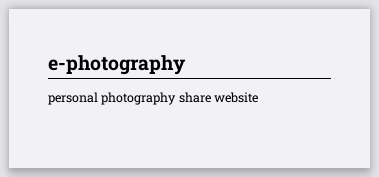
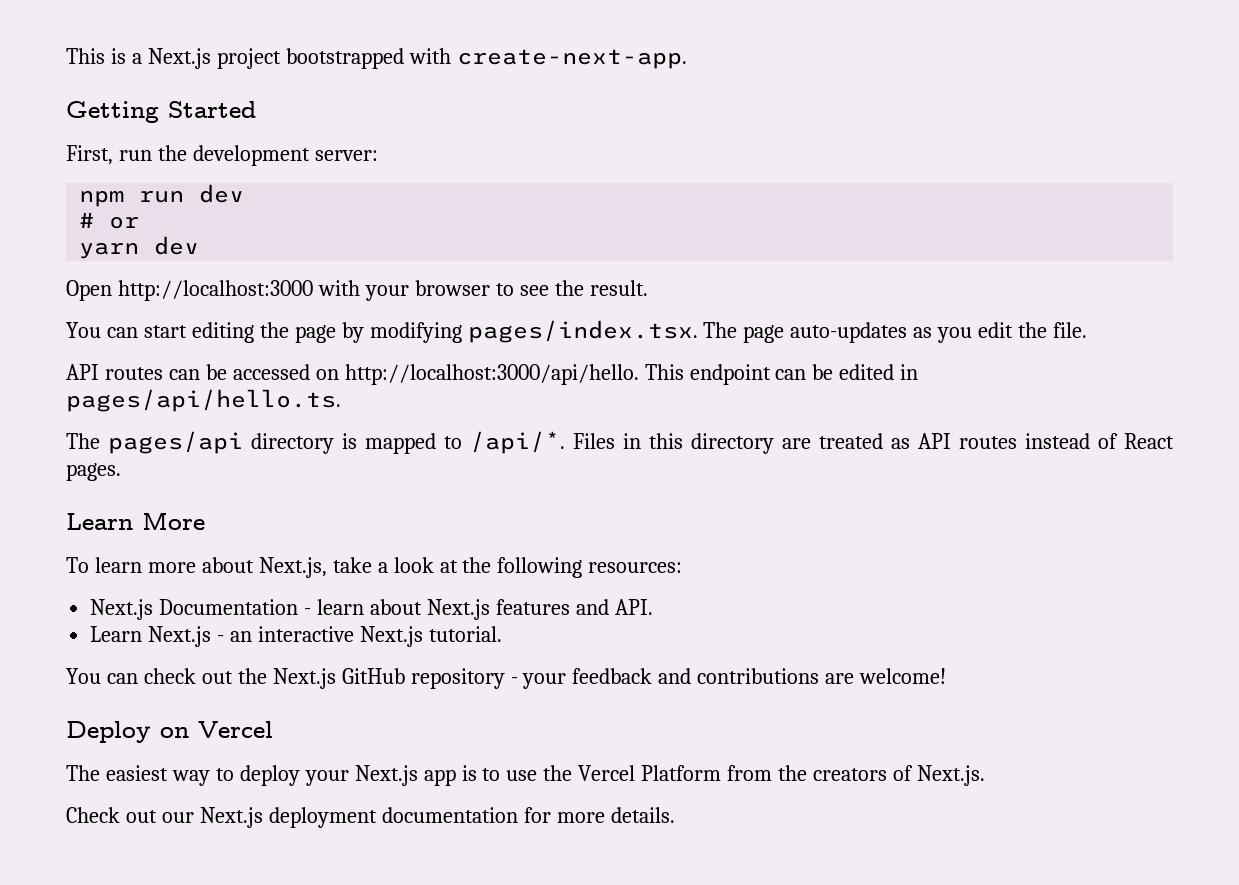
- e-photography
- personal photography share website
+ This is a Next.js project bootstrapped with create-next-app.
+ Getting Started
+ First, run the development server:
+ npm run dev
+ # or
+ yarn dev
+ Open http://localhost:3000 with your browser to see the result.
+ You can start editing the page by modifying pages/index.tsx. The page auto-updates as you edit the file.
+ API routes can be accessed on http://localhost:3000/api/hello. This endpoint can be edited in pages/api/hello.ts.
+ The pages/api directory is mapped to /api/*. Files in this directory are treated as API routes instead of React pages.
+ Learn More
+ To learn more about Next.js, take a look at the following resources:
+ Next.js Documentation - learn about Next.js features and API.
+ Learn Next.js - an interactive Next.js tutorial.
+ You can check out the Next.js GitHub repository - your feedback and contributions are welcome!
+ Deploy on Vercel
+ The easiest way to deploy your Next.js app is to use the Vercel Platform from the creators of Next.js.
+ Check out our Next.js deployment documentation for more details.

